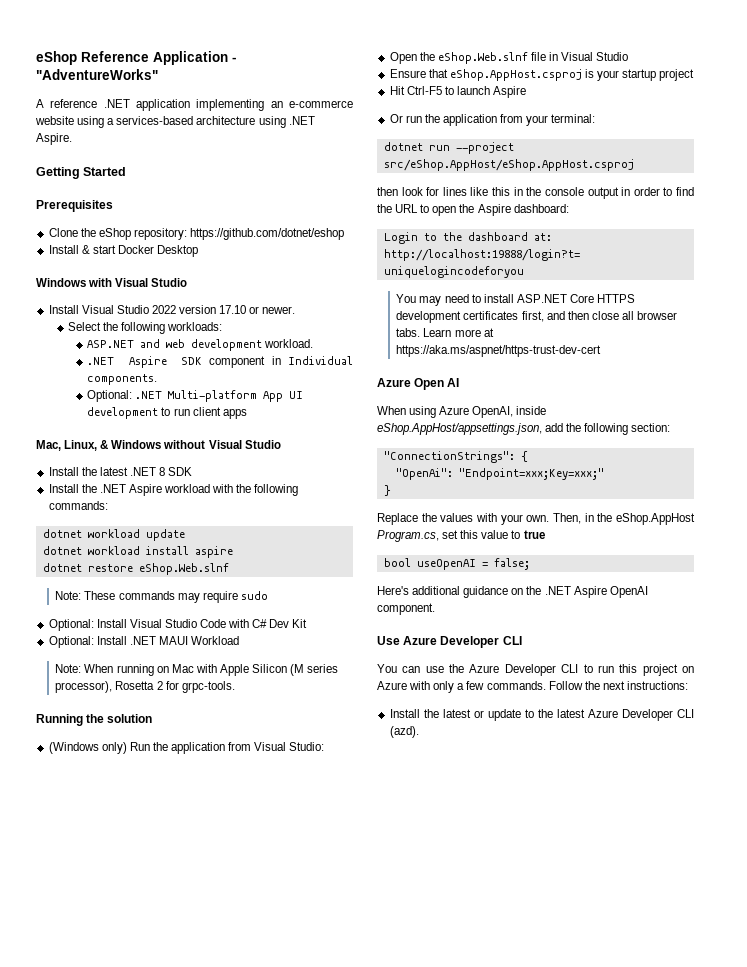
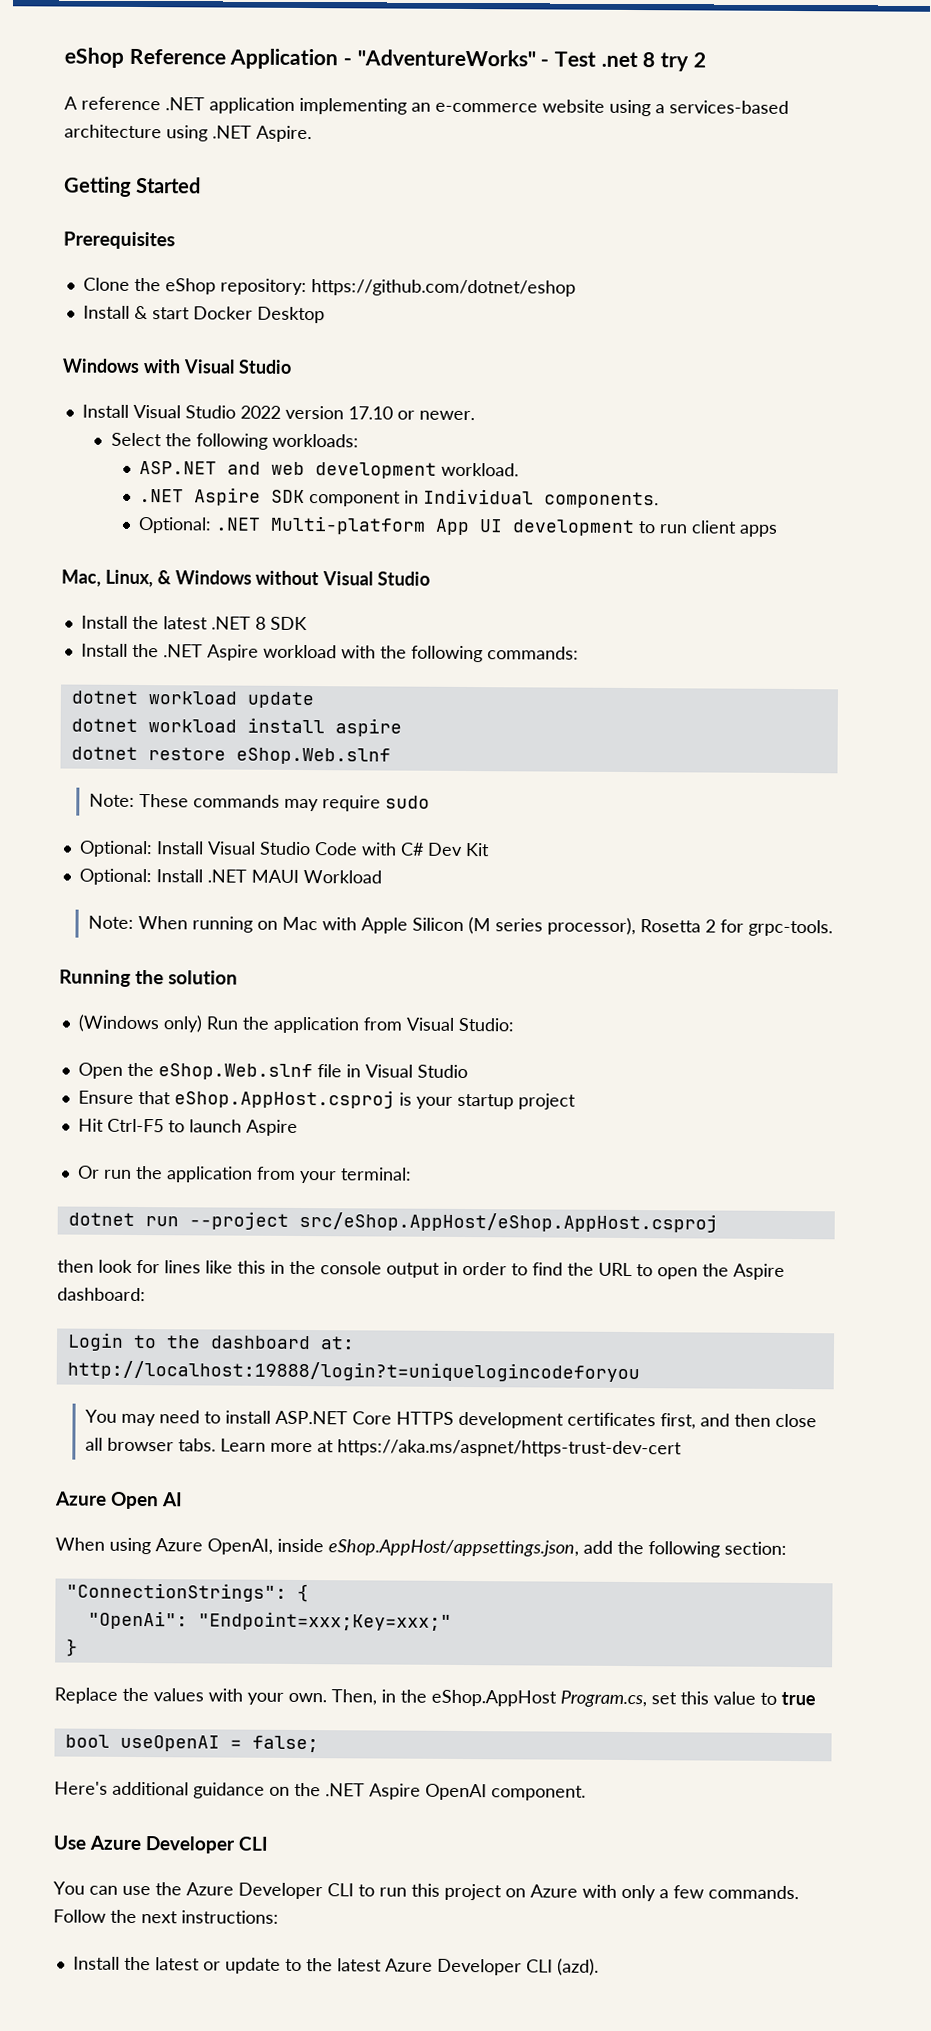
- eShop Reference Application - "AdventureWorks"
+ eShop Reference Application - "AdventureWorks" - Test .net 8 try 2

